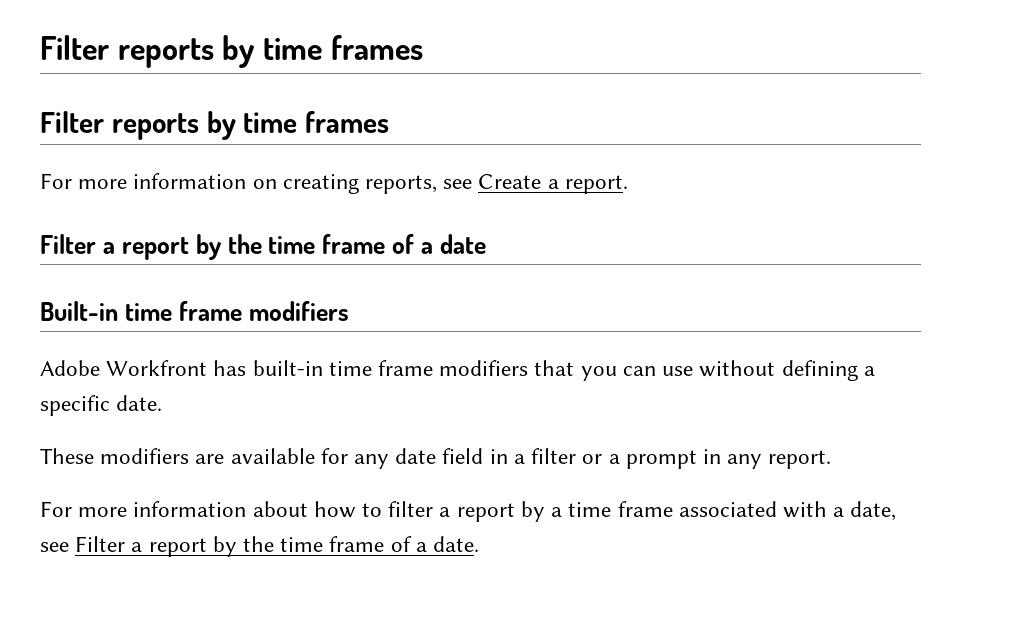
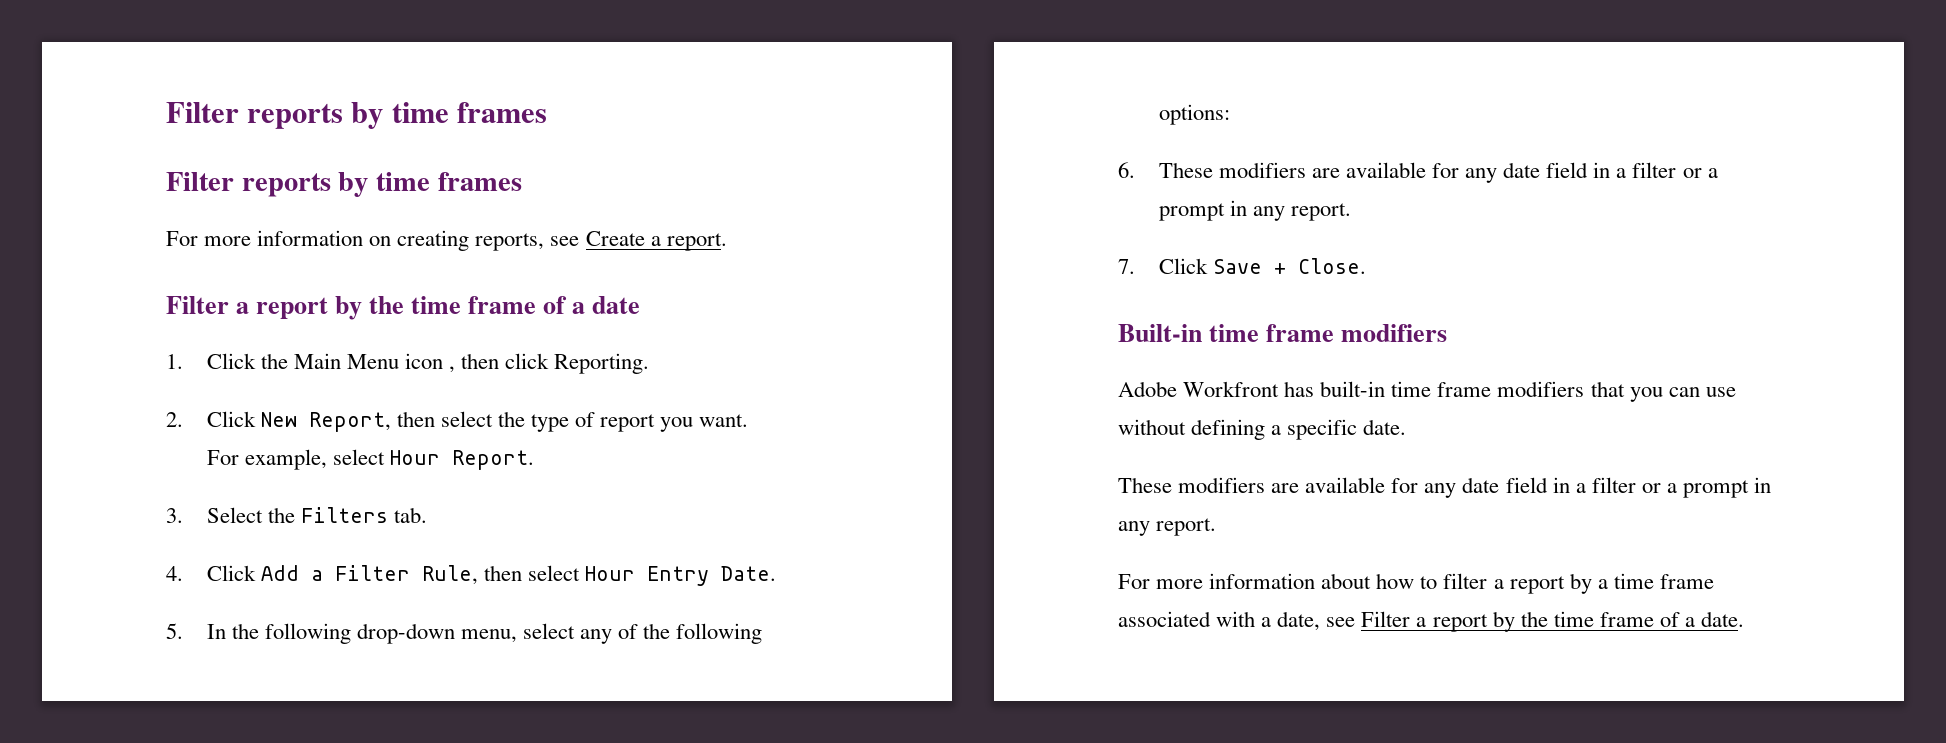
+ 1. Click the Main Menu icon , then click Reporting.
+ 2. Click New Report, then select the type of report you want.
+ For example, select Hour Report.
+ 3. Select the Filters tab.
+ 4. Click Add a Filter Rule, then select Hour Entry Date.
+ 5. In the following drop-down menu, select any of the following options:
+ 6. These modifiers are available for any date field in a filter or a prompt in any report.
+ 7. Click Save + Close.

